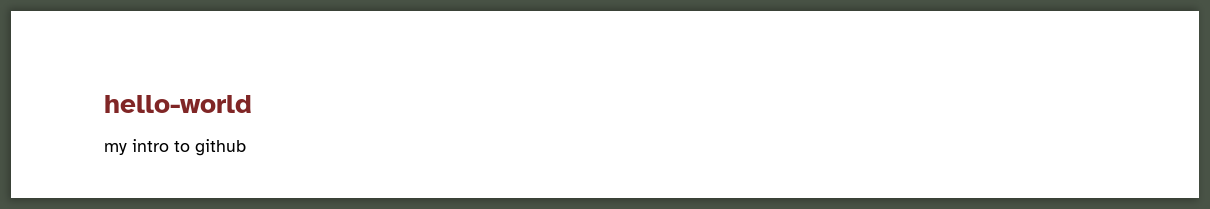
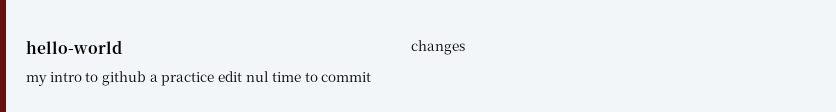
- my intro to github
+ my intro to github a practice edit nul time to commit changes

